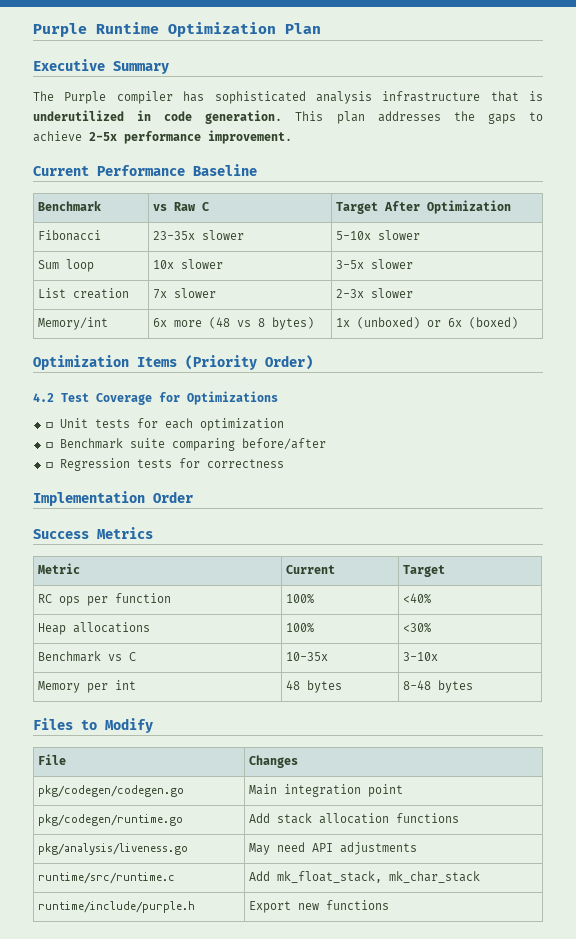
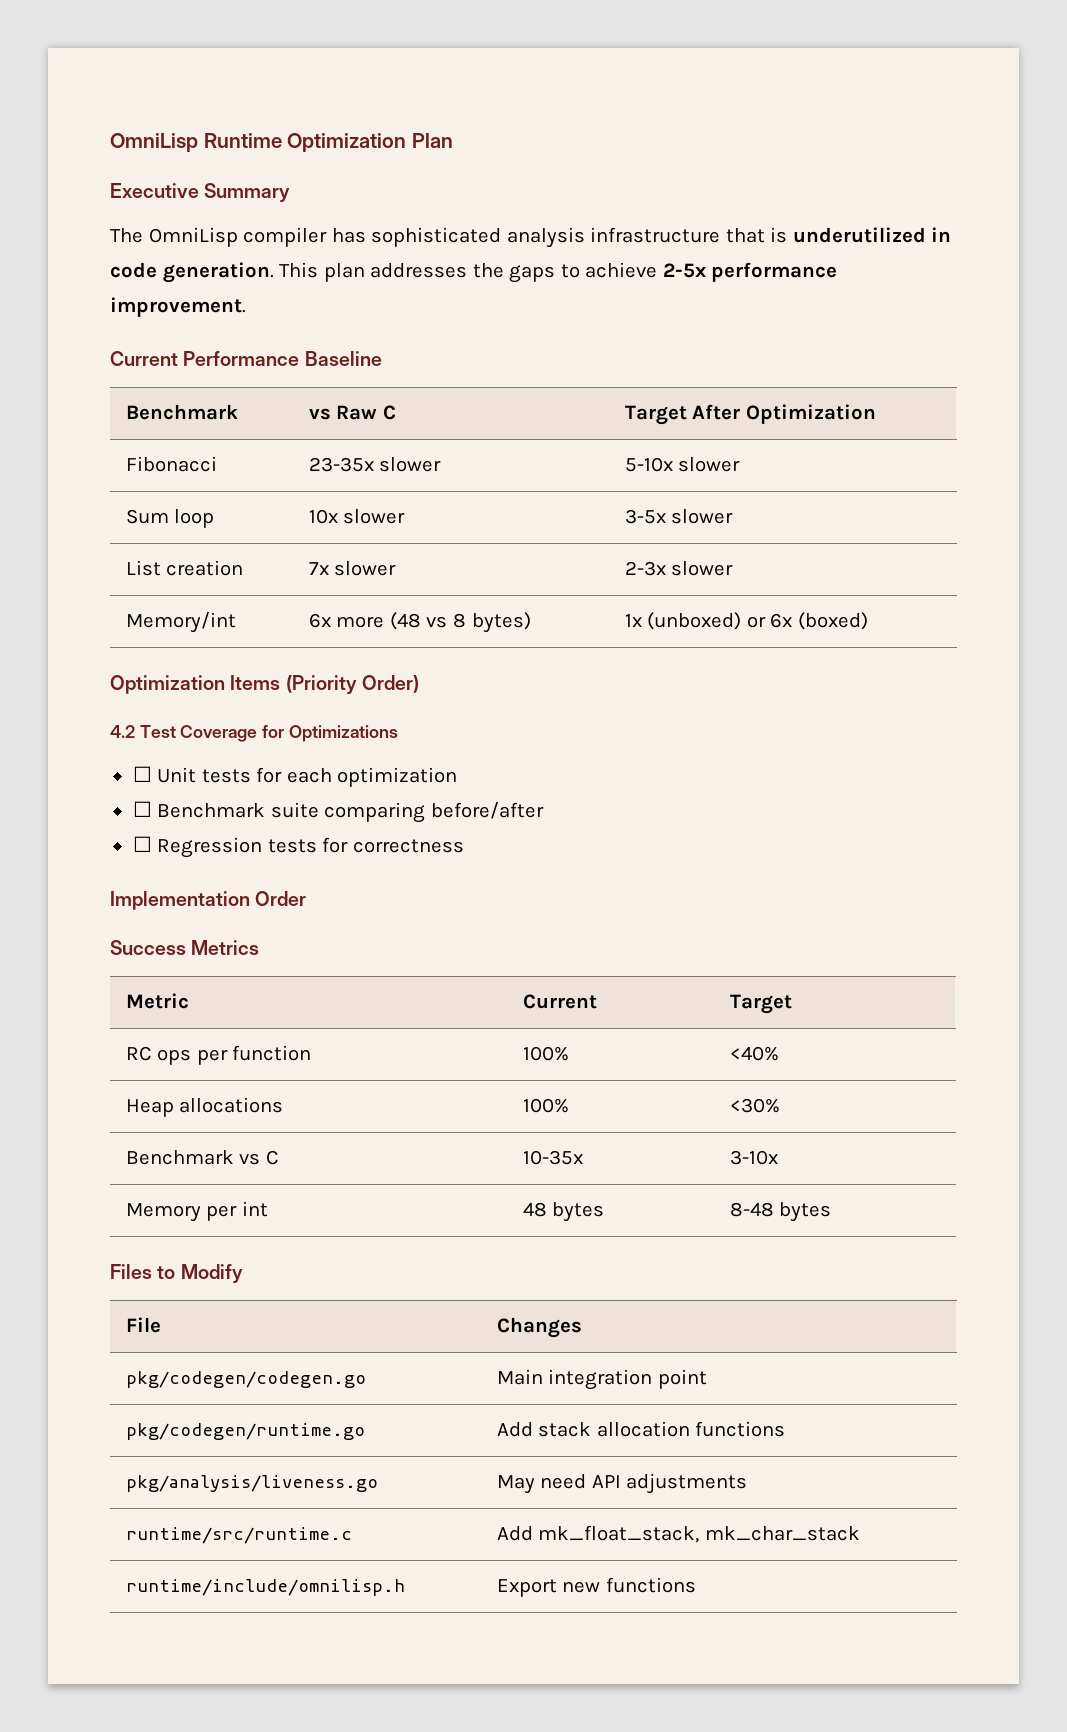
- Purple Runtime Optimization Plan
+ OmniLisp Runtime Optimization Plan
- The Purple compiler has sophisticated analysis infrastructure that is underutilized in code generation.
+ The OmniLisp compiler has sophisticated analysis infrastructure that is underutilized in code generation.
- runtime/include/purple.h | Export new functions
+ runtime/include/omnilisp.h | Export new functions

